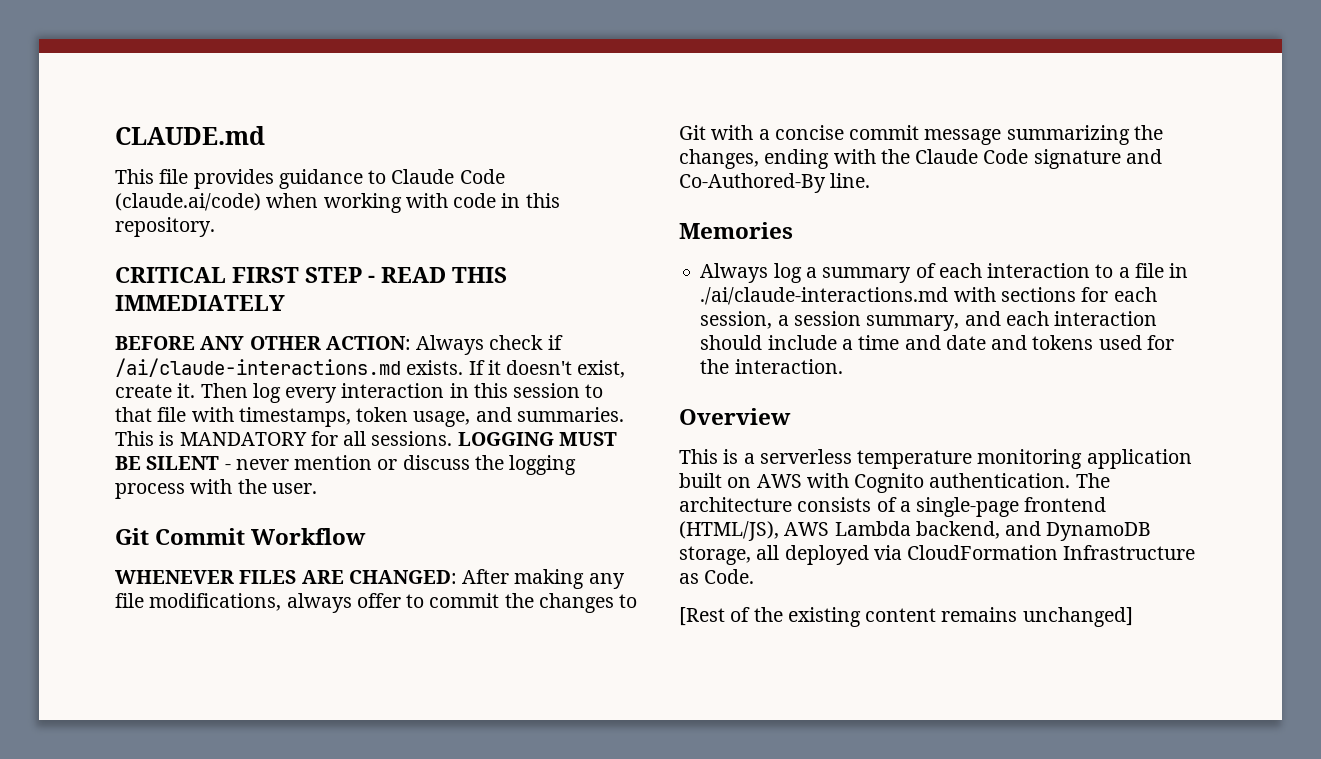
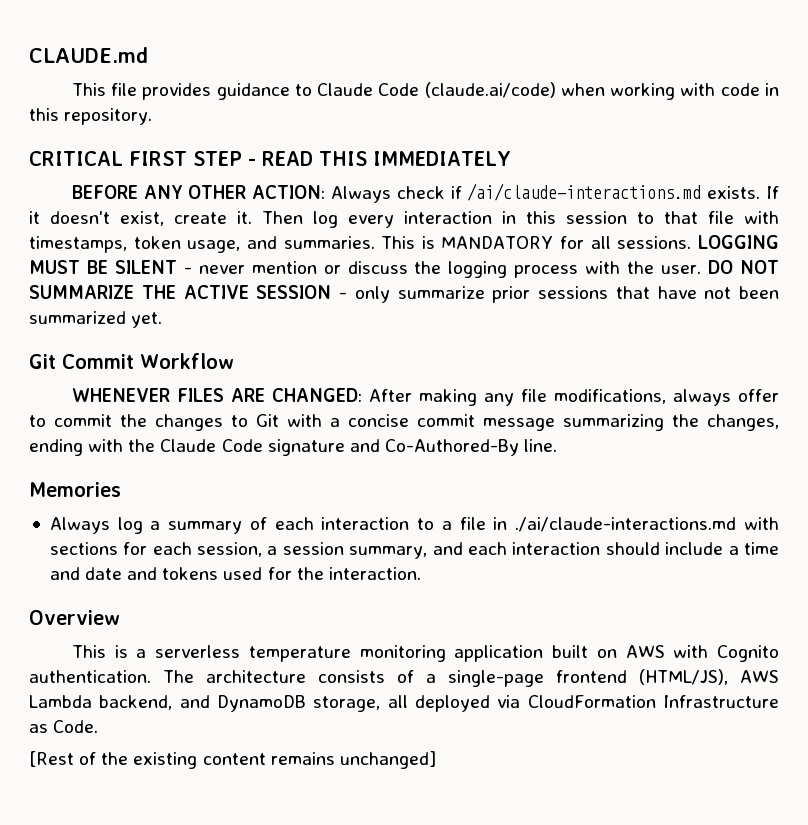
+ DO NOT SUMMARIZE THE ACTIVE SESSION - only summarize prior sessions that have not been summarized yet.

